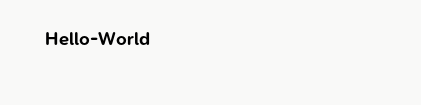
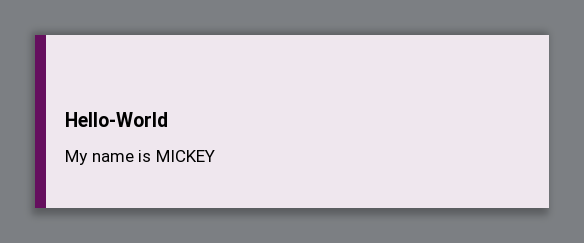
+ My name is MICKEY

